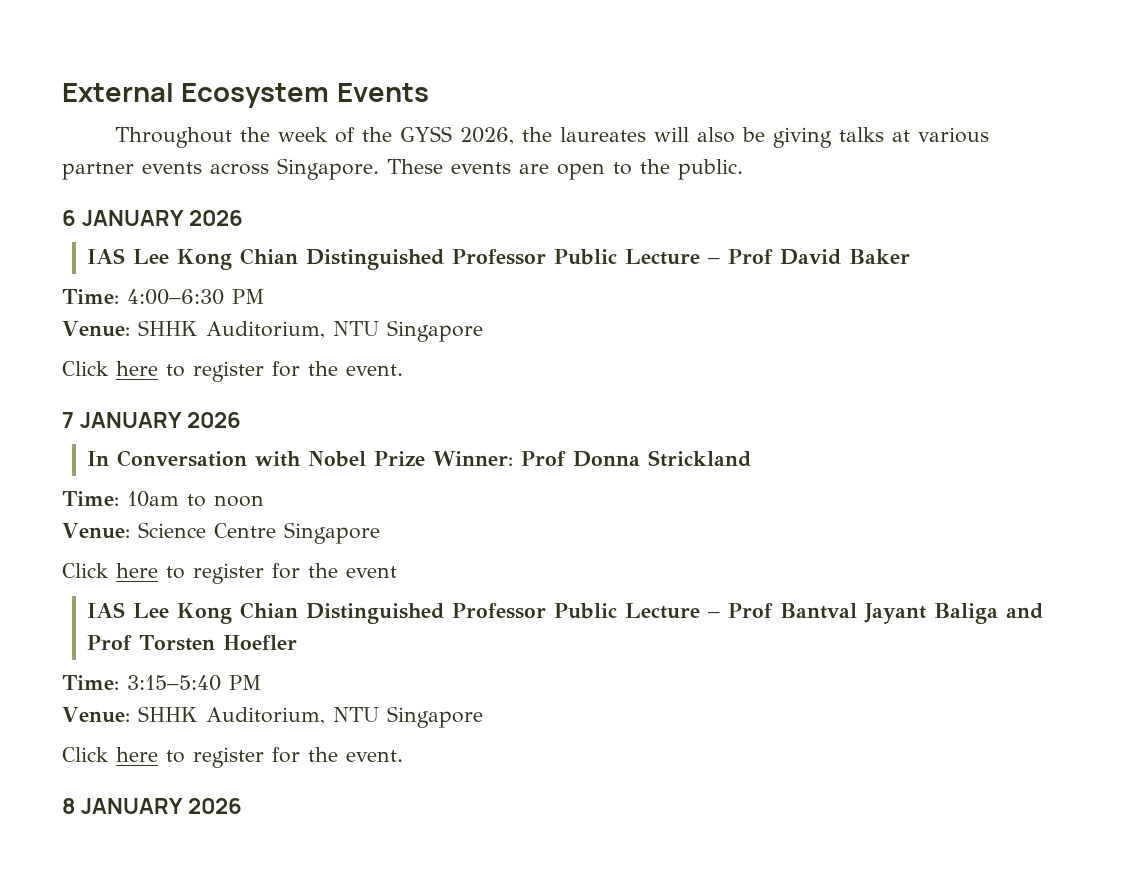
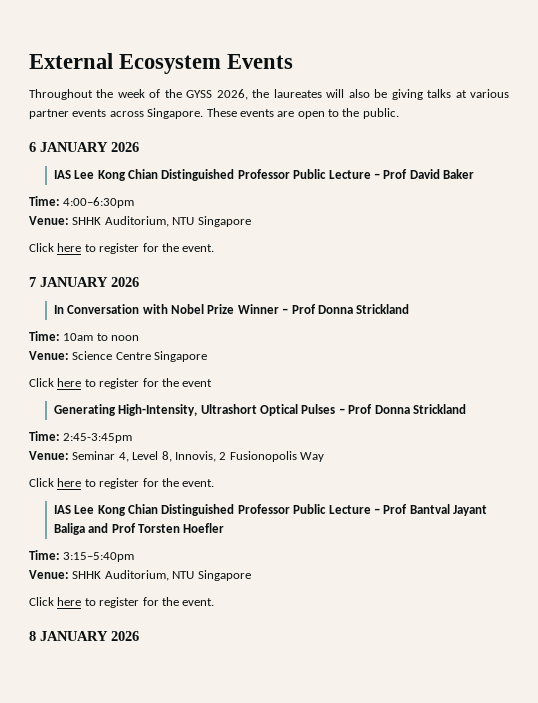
- Time: 4:00–6:30 PM
+ Time: 4:00–6:30pm
- In Conversation with Nobel Prize Winner: Prof Donna Strickland
+ In Conversation with Nobel Prize Winner – Prof Donna Strickland
+ Generating High-Intensity, Ultrashort Optical Pulses – Prof Donna Strickland
+ Time: 2:45-3:45pm
+ Venue: Seminar 4, Level 8, Innovis, 2 Fusionopolis Way
+ Click here to register for the event.
- Time: 3:15–5:40 PM
+ Time: 3:15–5:40pm

